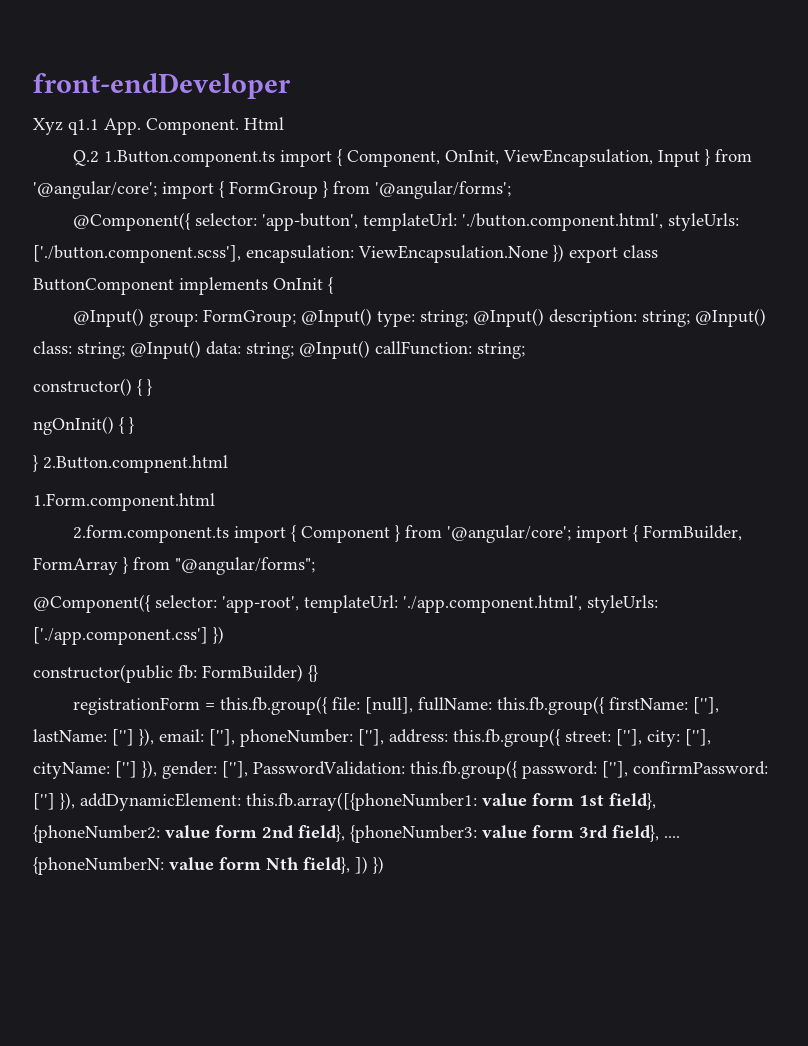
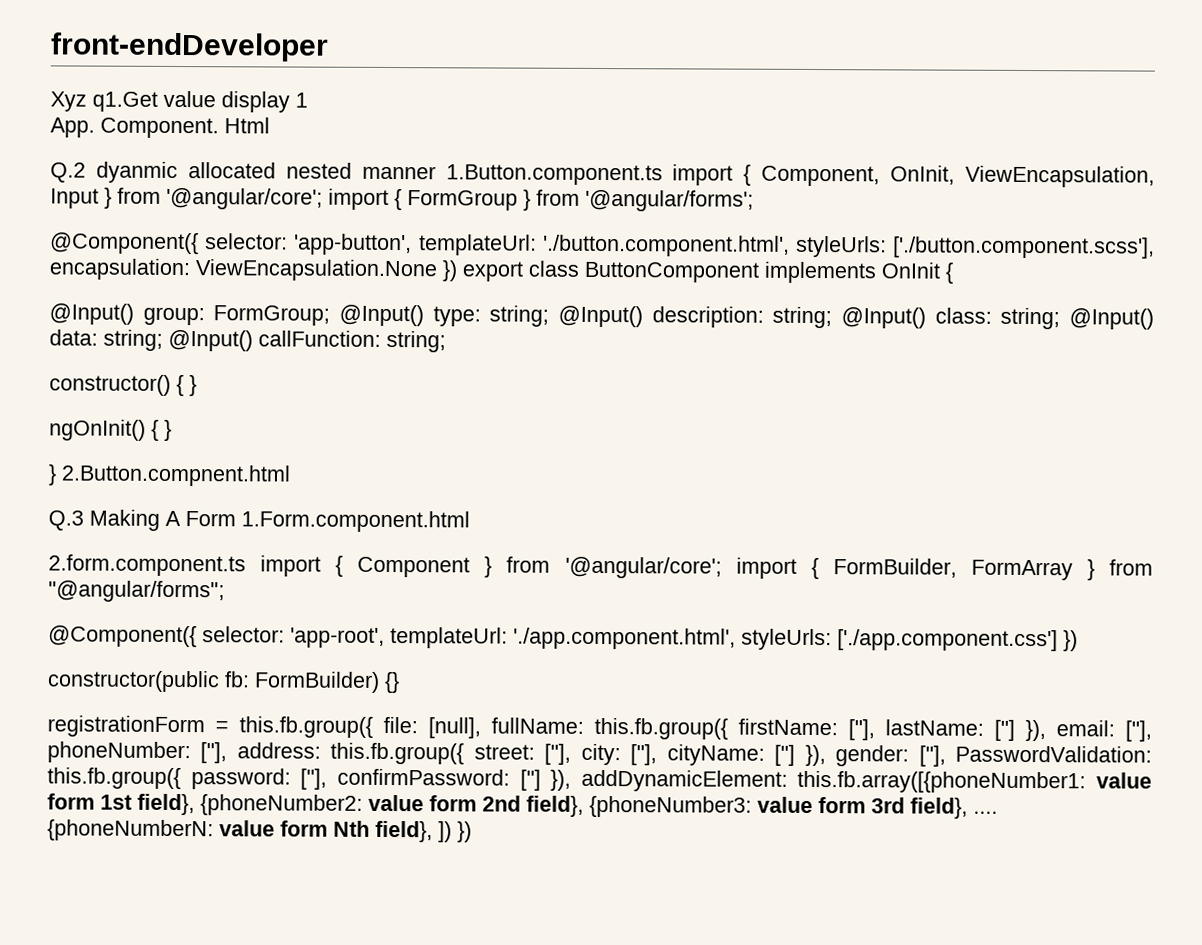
- Xyz q1.1 App. Component.
+ Xyz q1.Get value display 1
+ App. Component.
- Q.2 1.Button.component.ts import { Component, OnInit, ViewEncapsulation, Input } from '@angular/core'; import { FormGroup } from '@angular/forms';
+ Q.2 dyanmic allocated nested manner 1.Button.component.ts import { Component, OnInit, ViewEncapsulation, Input } from '@angular/core'; import { FormGroup } from '@angular/forms';
- 1.Form.component.html
+ Q.3 Making A Form 1.Form.component.html

